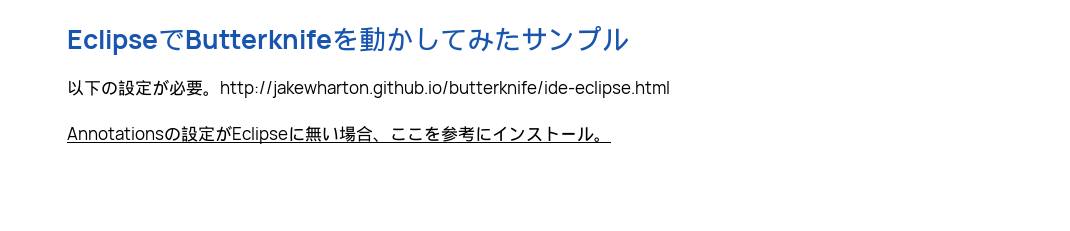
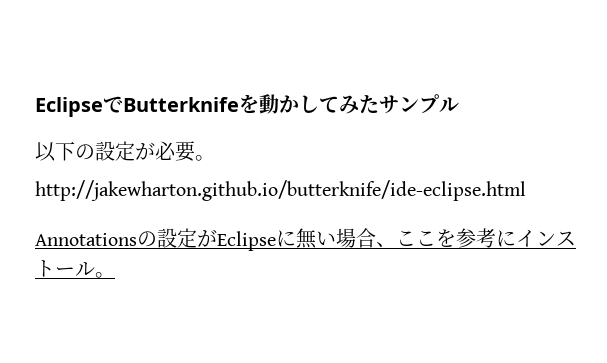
- 以下の設定が必要。http://jakewharton.github.io/butterknife/ide-eclipse.html
+ 以下の設定が必要。
+ http://jakewharton.github.io/butterknife/ide-eclipse.html

